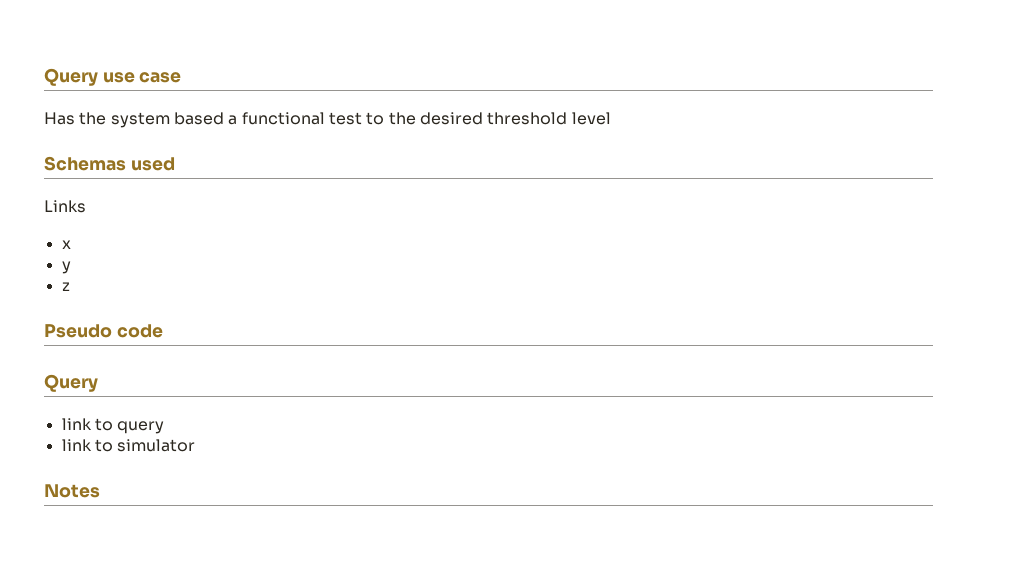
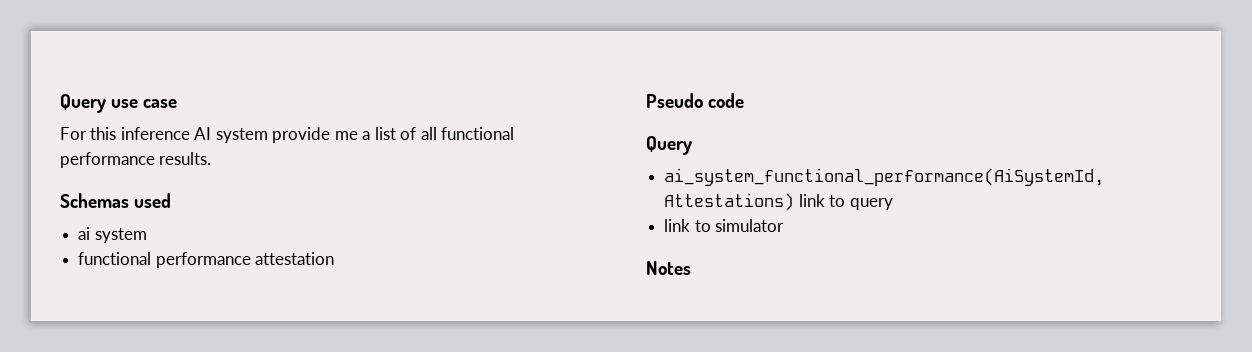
- Has the system based a functional test to the desired threshold level
+ For this inference AI system provide me a list of all functional performance results.
  Schemas used
- Links
- x
- y
- z
+ ai system
+ functional performance attestation
- link to query
+ ai_system_functional_performance(AiSystemId, Attestations) link to query

